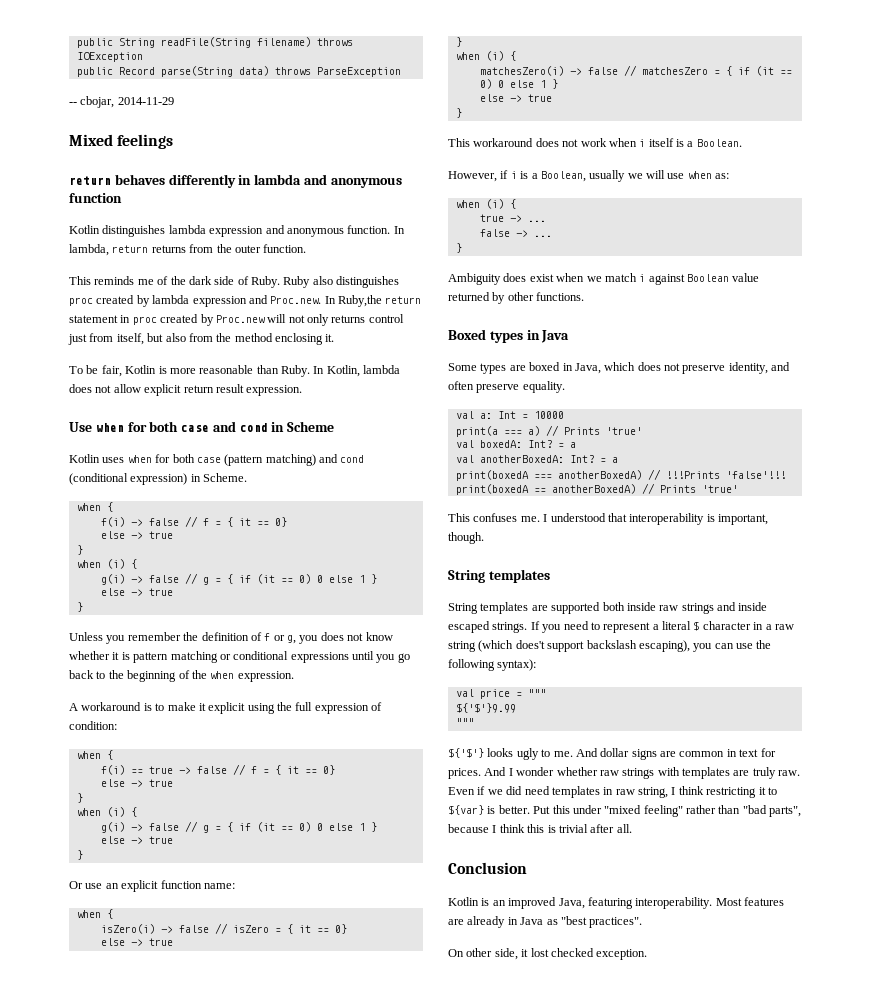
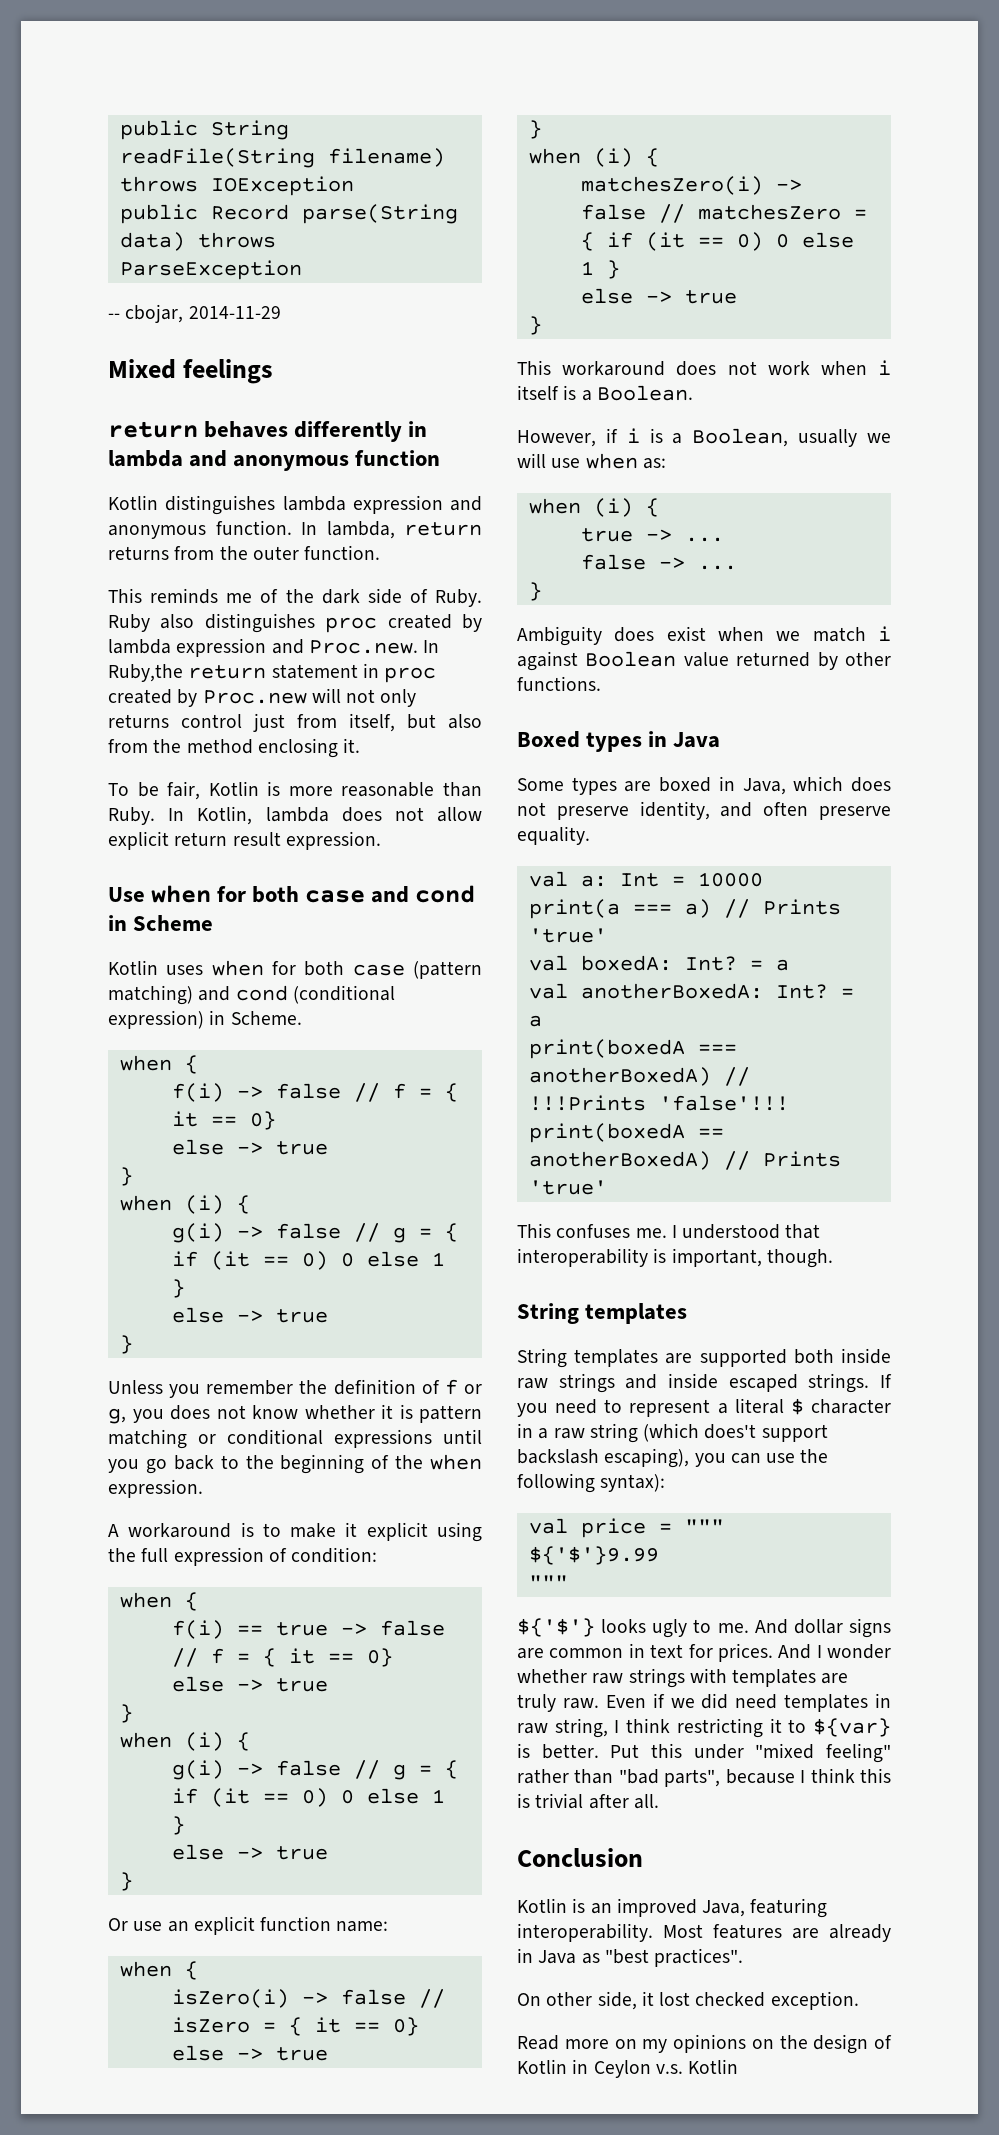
+ Read more on my opinions on the design of Kotlin in Ceylon v.s. Kotlin

